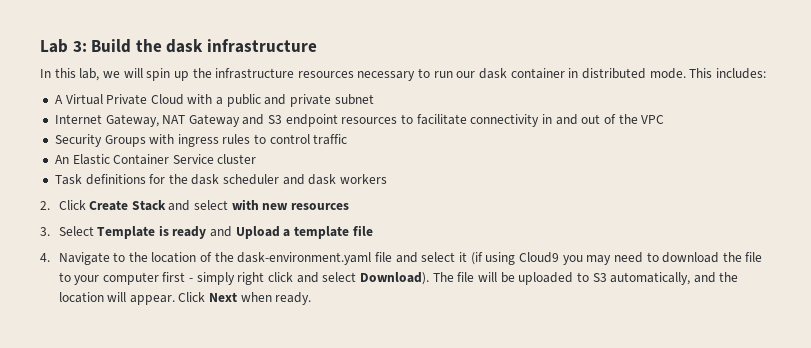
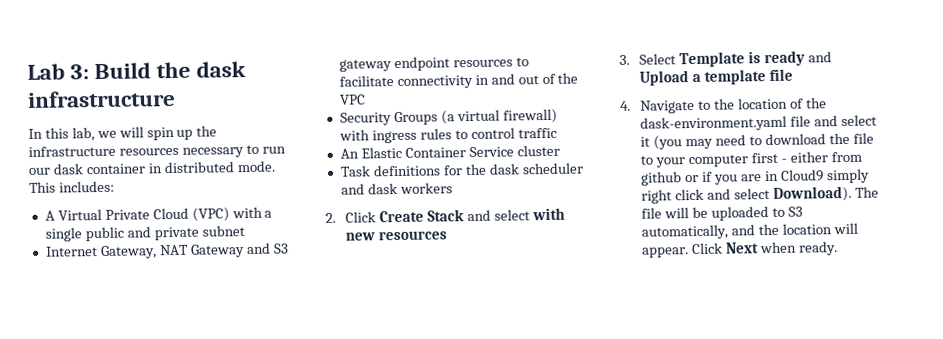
- A Virtual Private Cloud with a public and private subnet
+ A Virtual Private Cloud (VPC) with a single public and private subnet
- Internet Gateway, NAT Gateway and S3 endpoint resources to facilitate connectivity in and out of the VPC
+ Internet Gateway, NAT Gateway and S3 gateway endpoint resources to facilitate connectivity in and out of the VPC
- Security Groups with ingress rules to control traffic
+ Security Groups (a virtual firewall) with ingress rules to control traffic
- 4. Navigate to the location of the dask-environment.yaml file and select it (if using Cloud9 you may need to download the file to your computer first - simply right click and select Download).
+ 4. Navigate to the location of the dask-environment.yaml file and select it (you may need to download the file to your computer first - either from github or if you are in Cloud9 simply right click and select Download).

